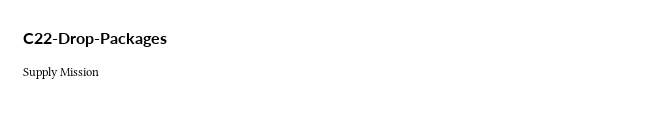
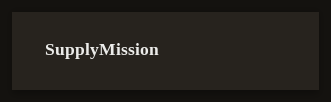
- C22-Drop-Packages
- Supply Mission
+ SupplyMission

